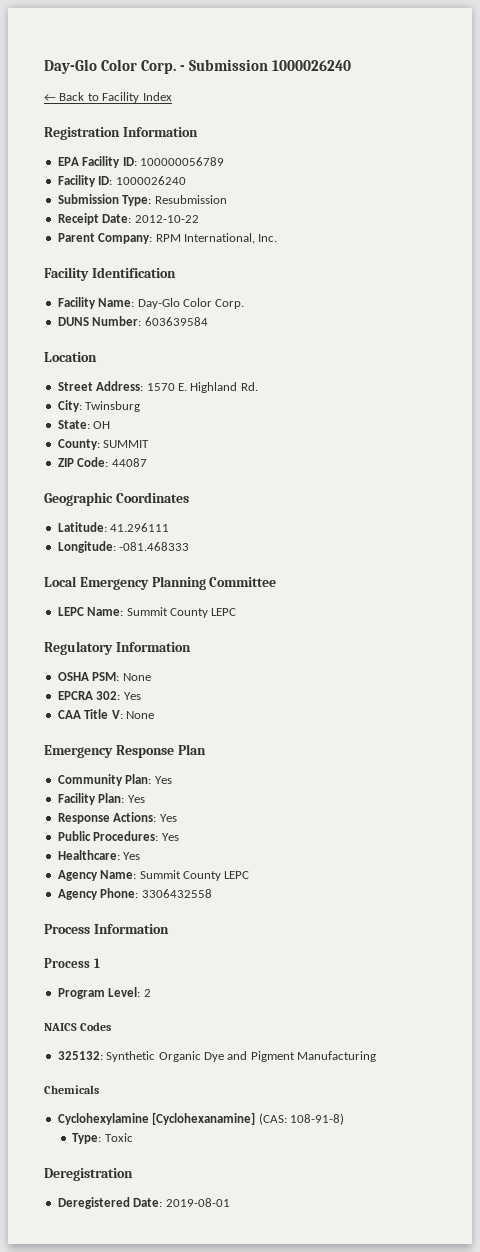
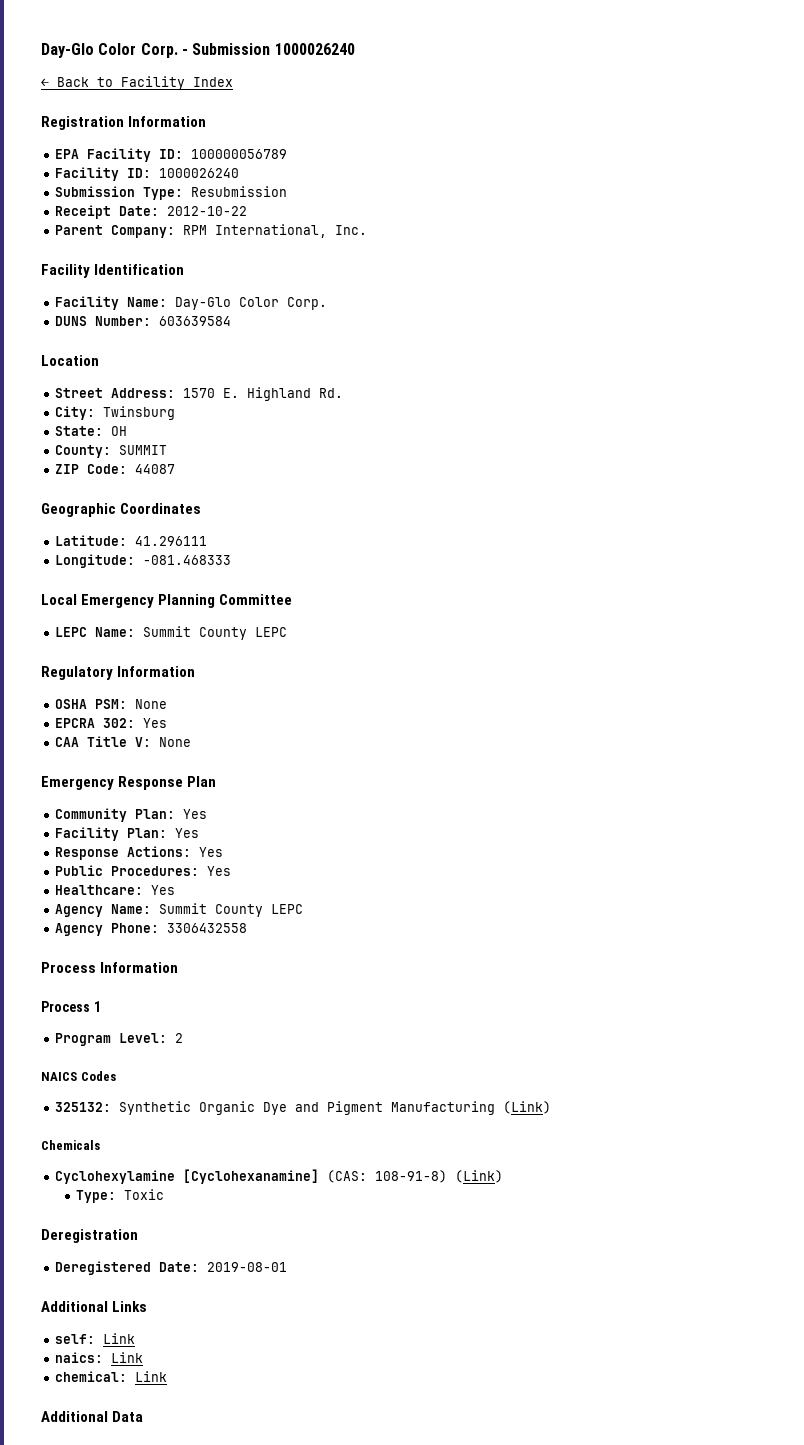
- 325132: Synthetic Organic Dye and Pigment Manufacturing
+ 325132: Synthetic Organic Dye and Pigment Manufacturing (Link)
- Cyclohexylamine [Cyclohexanamine] (CAS: 108-91-8)
+ Cyclohexylamine [Cyclohexanamine] (CAS: 108-91-8) (Link)
+ Additional Links
+ self: Link
+ naics: Link
+ chemical: Link
+ Additional Data

